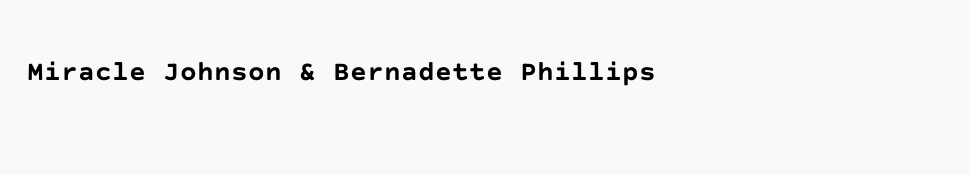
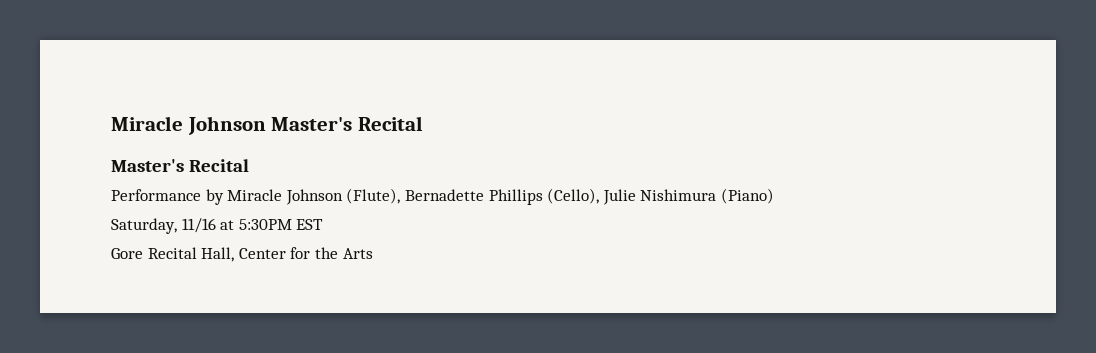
- Miracle Johnson & Bernadette Phillips
+ Miracle Johnson Master's Recital
+ Master's Recital
+ Performance by Miracle Johnson (Flute), Bernadette Phillips (Cello), Julie Nishimura (Piano)
+ Saturday, 11/16 at 5:30PM EST
+ Gore Recital Hall, Center for the Arts

